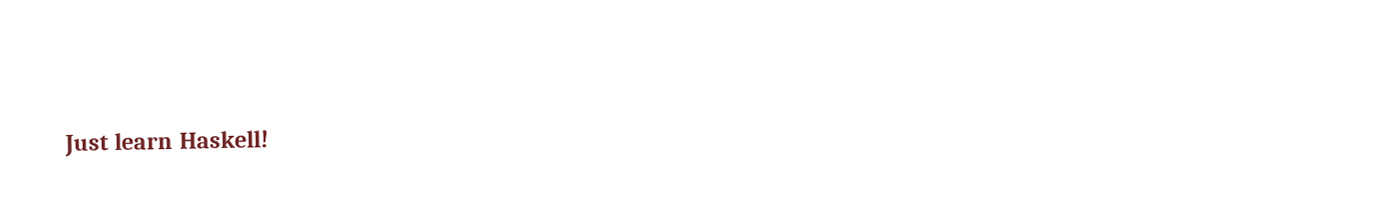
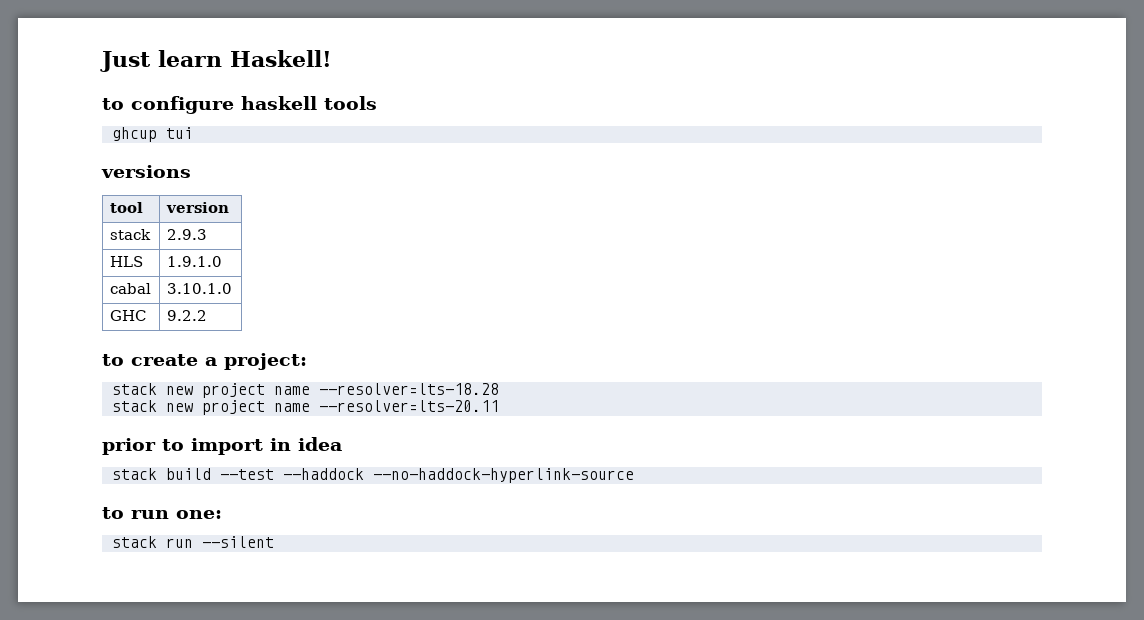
+ to configure haskell tools
+ ghcup tui
+ versions
+ tool | version
+ stack | 2.9.3
+ HLS | 1.9.1.0
+ cabal | 3.10.1.0
+ GHC | 9.2.2
+ to create a project:
+ stack new project name --resolver=lts-18.28
+ stack new project name --resolver=lts-20.11
+ prior to import in idea
+ stack build --test --haddock --no-haddock-hyperlink-source
+ to run one:
+ stack run --silent

